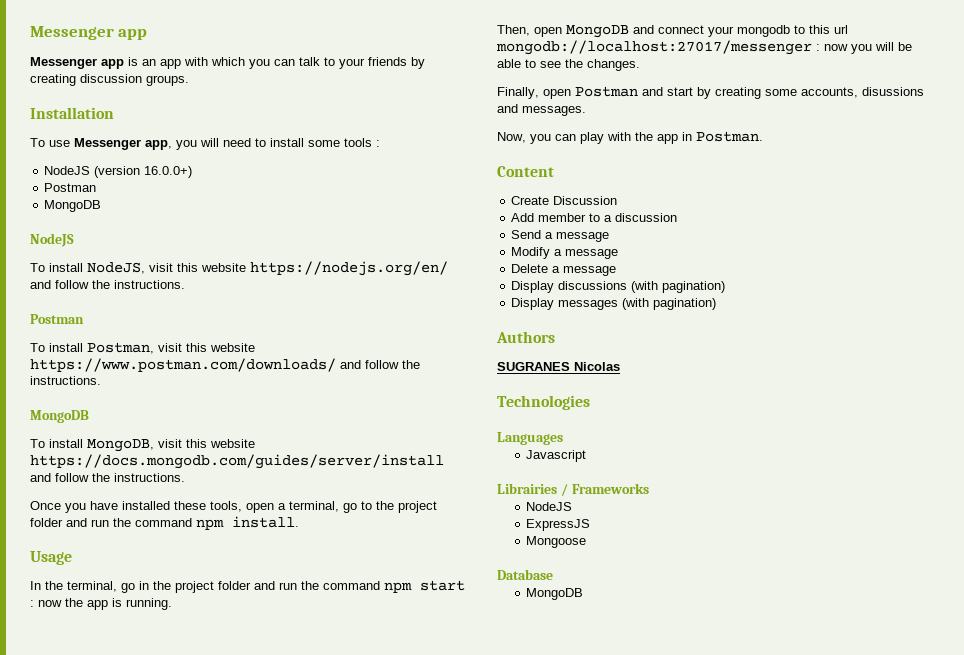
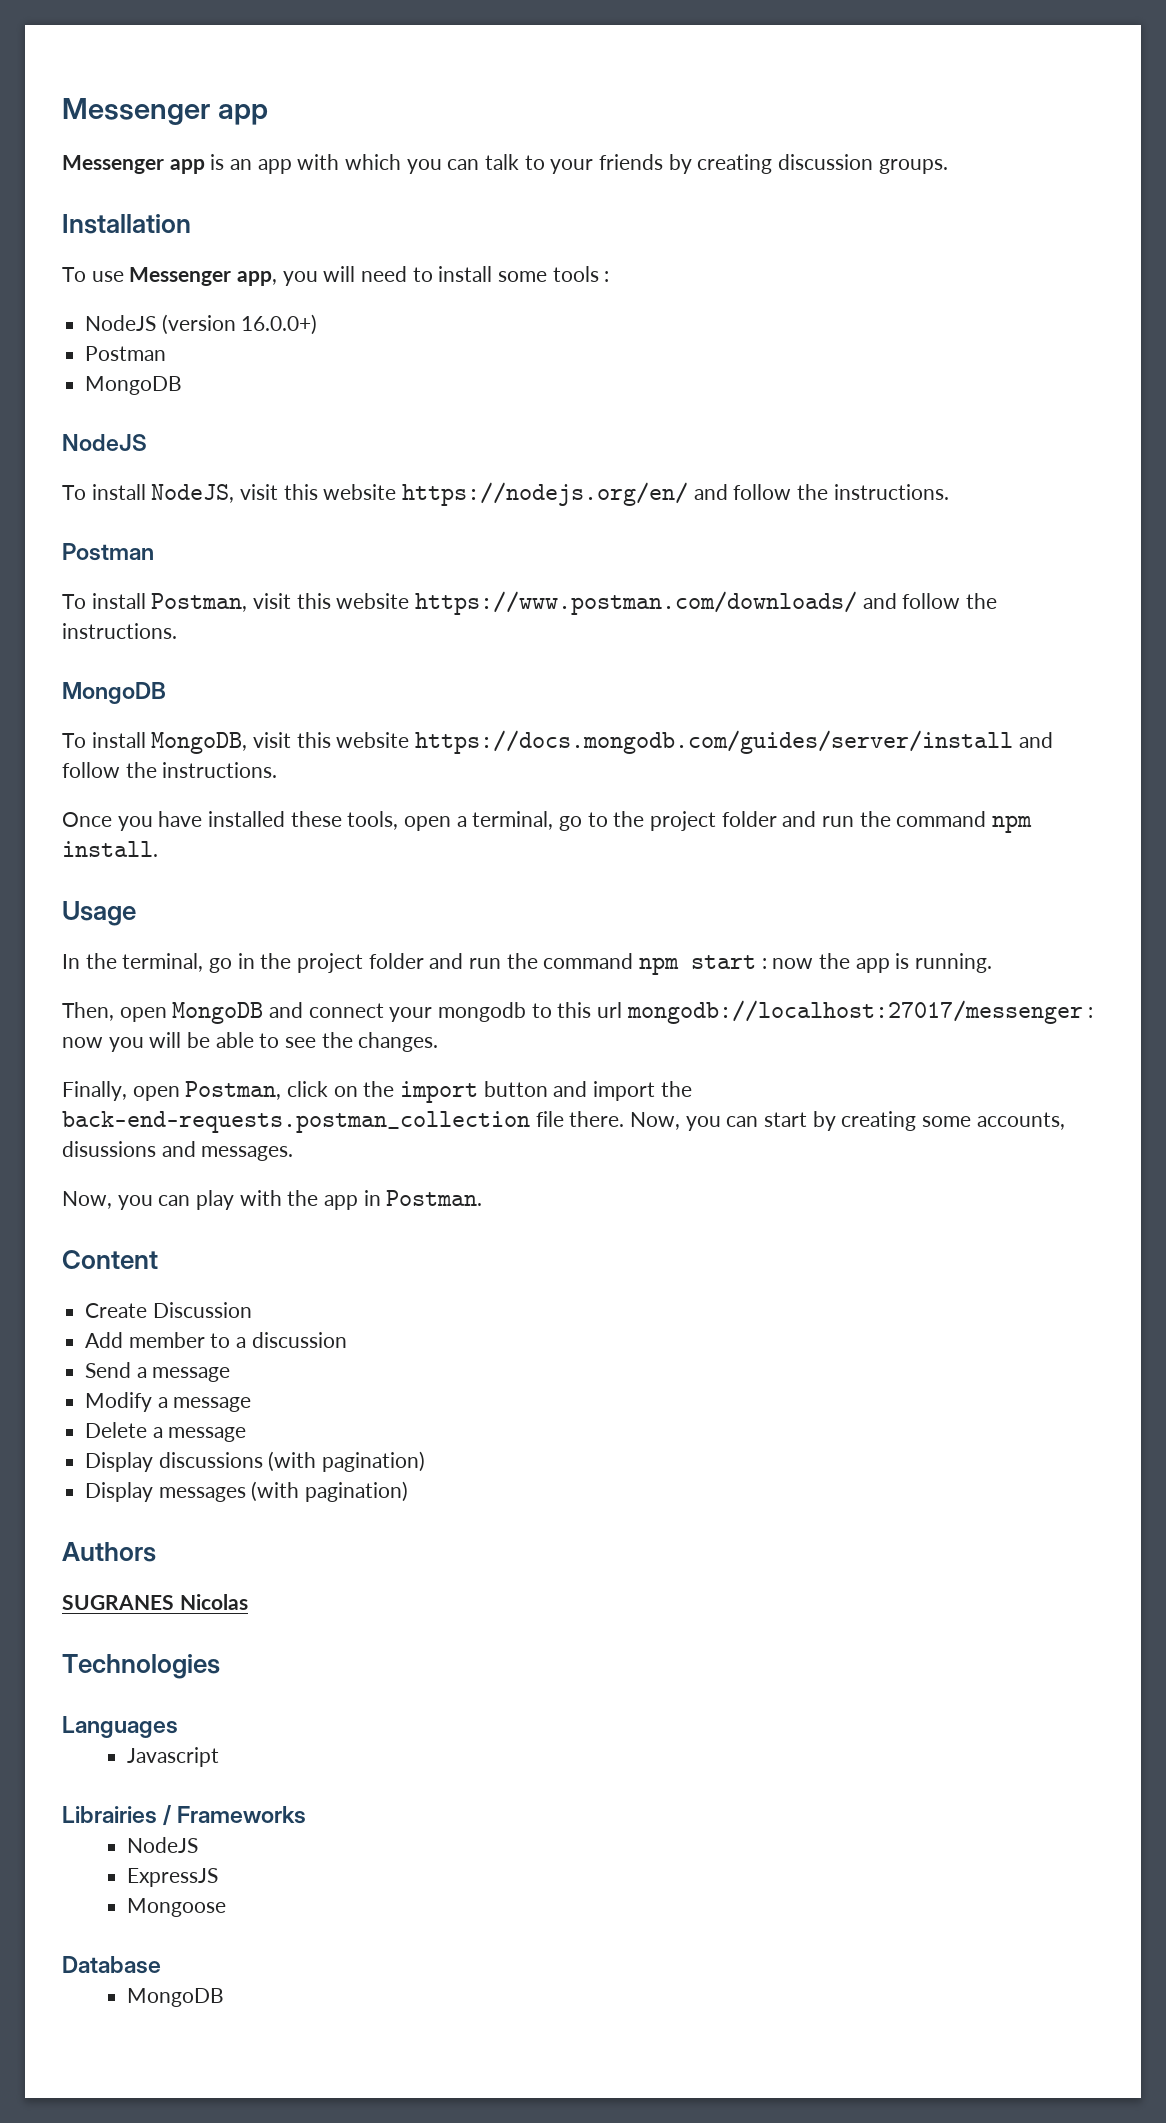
- Finally, open Postman and start by creating some accounts, disussions and messages.
+ Finally, open Postman, click on the import button and import the back-end-requests.postman_collection file there. Now, you can start by creating some accounts, disussions and messages.

